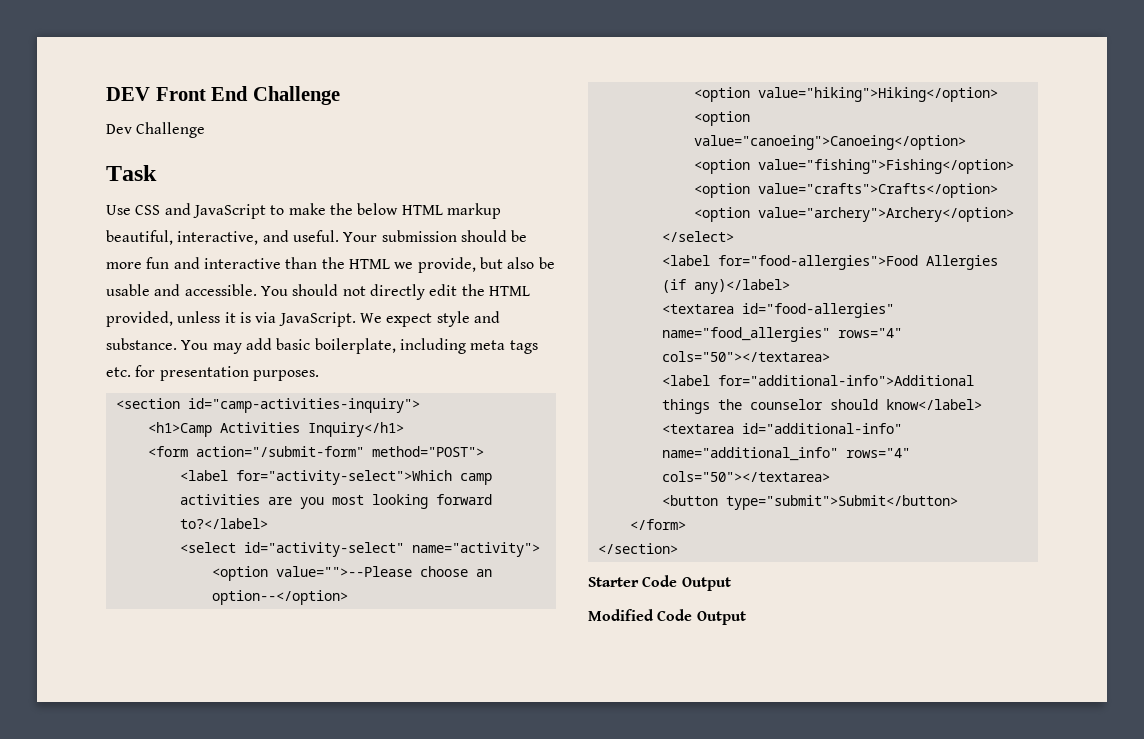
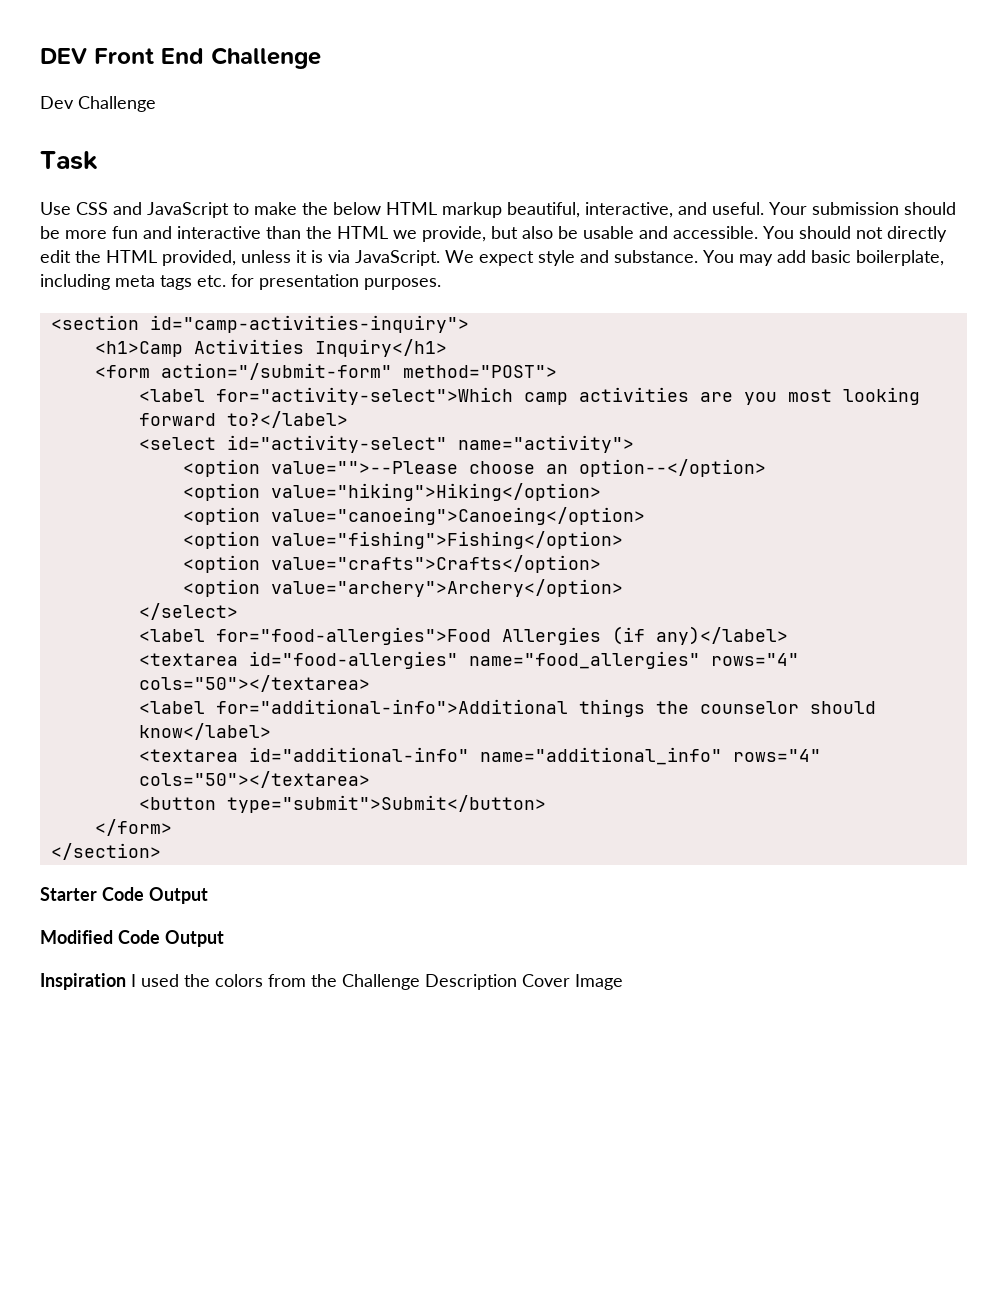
+ Inspiration I used the colors from the Challenge Description Cover Image

